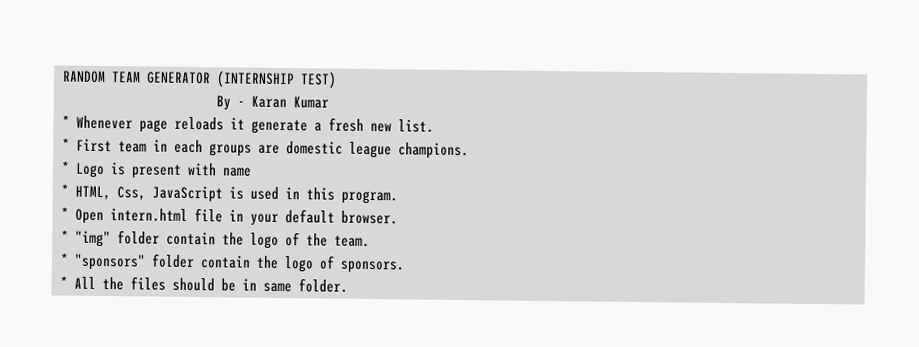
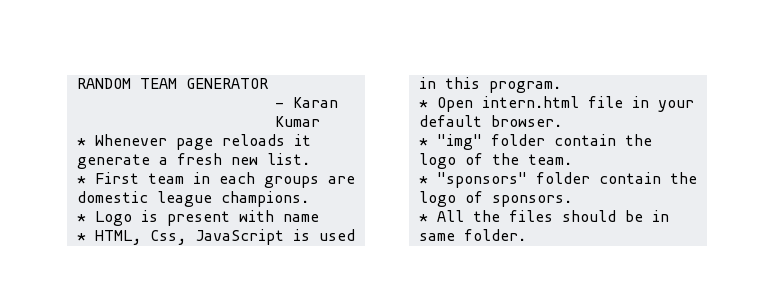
- RANDOM TEAM GENERATOR (INTERNSHIP TEST)
- By - Karan Kumar
+ RANDOM TEAM GENERATOR
+ - Karan Kumar

